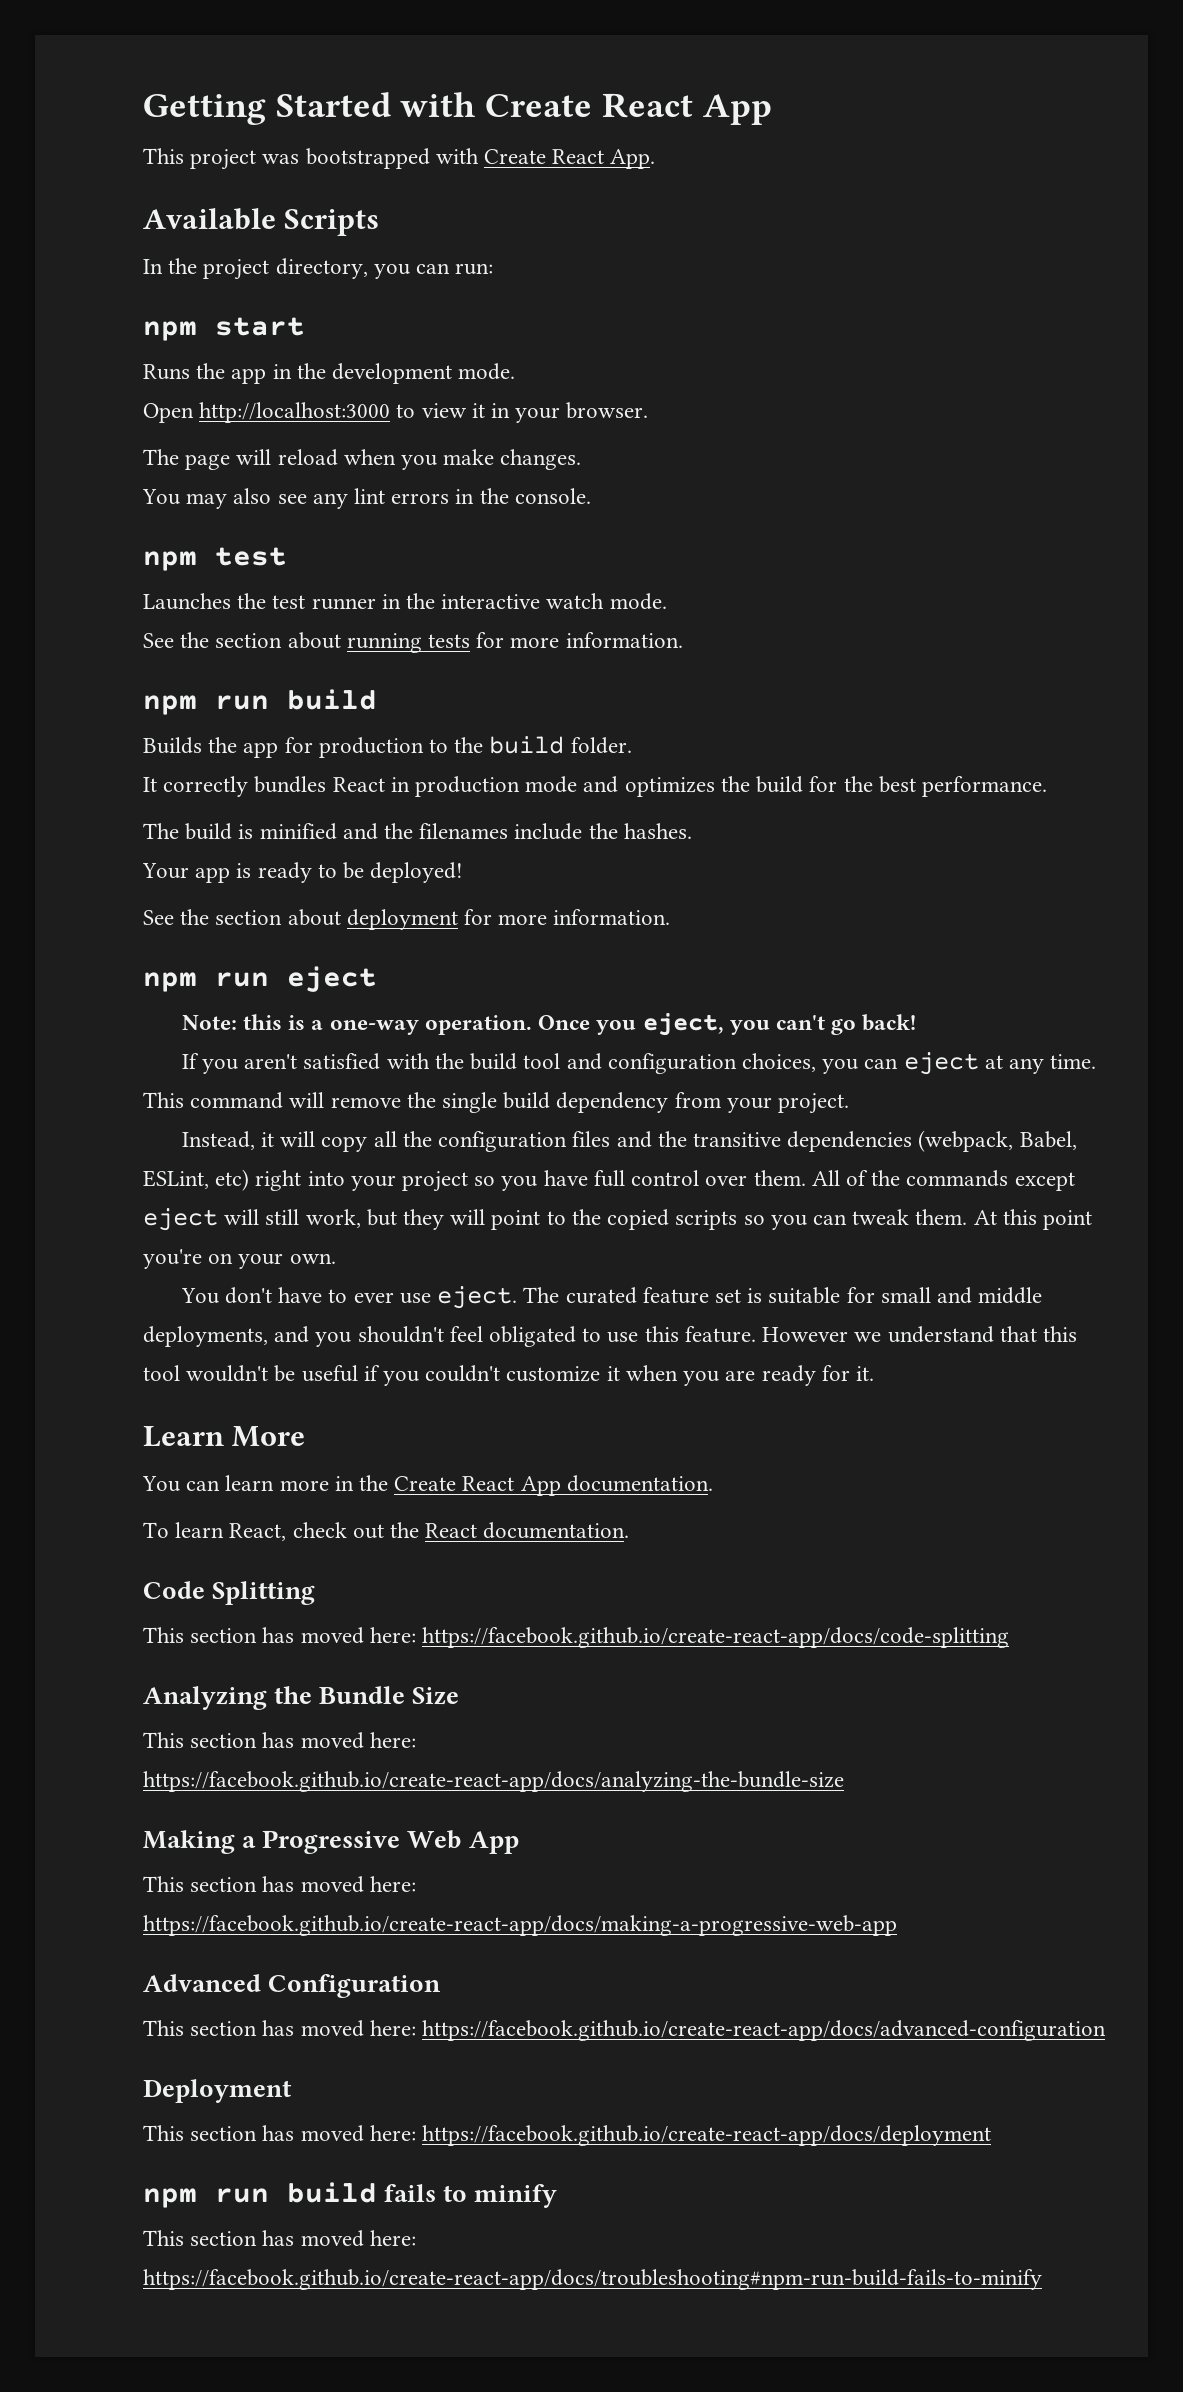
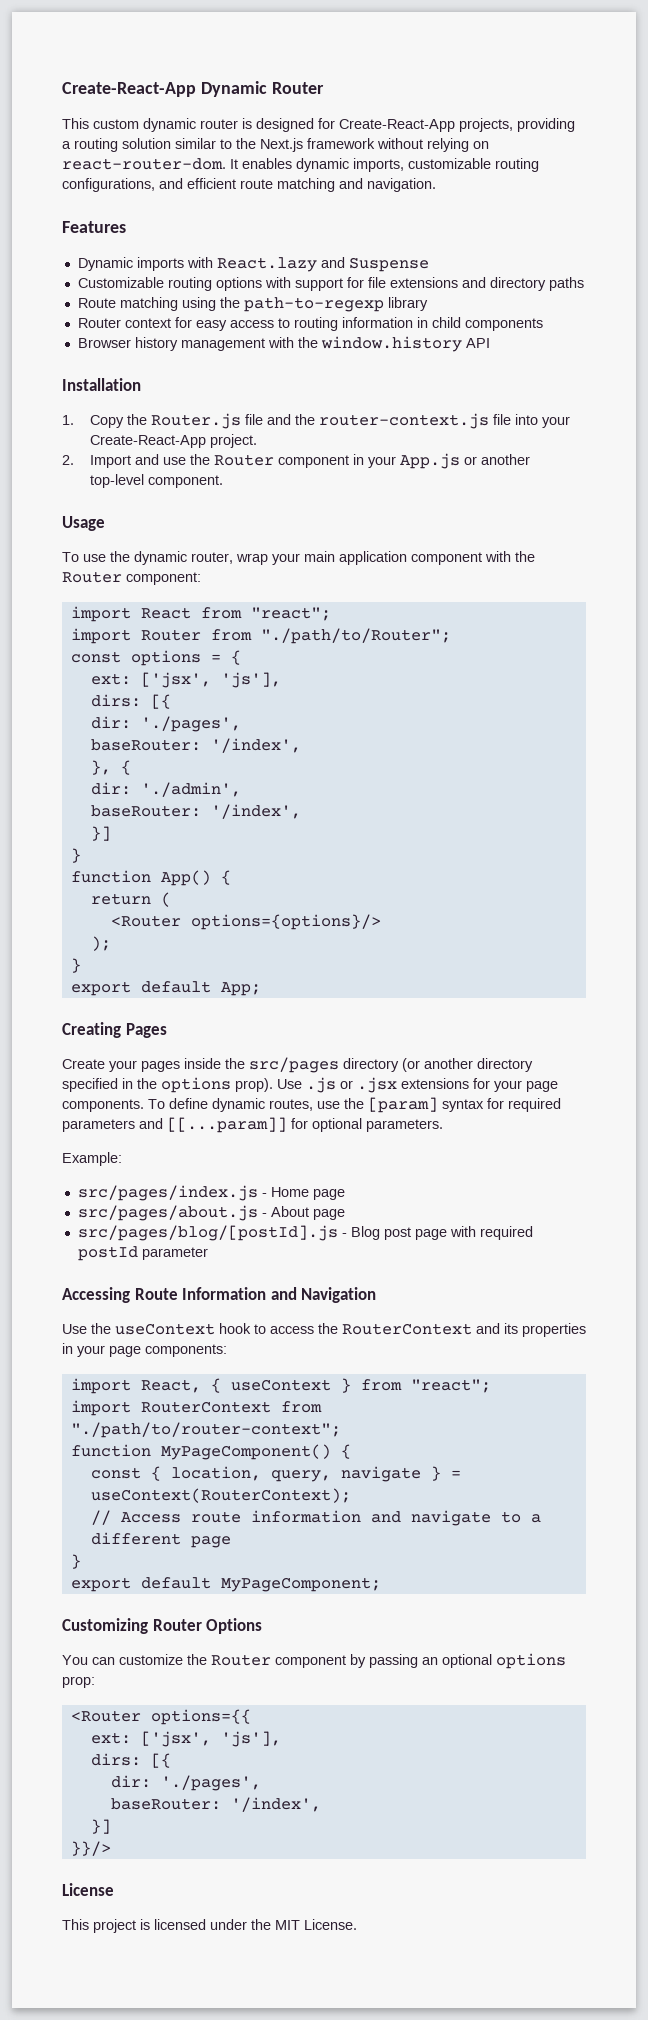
- Getting Started with Create React App
- This project was bootstrapped with Create React App.
- Available Scripts
- In the project directory, you can run:
- npm start
- Runs the app in the development mode.
- Open http://localhost:3000 to view it in your browser.
- The page will reload when you make changes.
- You may also see any lint errors in the console.
- npm test
- Launches the test runner in the interactive watch mode.
- See the section about running tests for more information.
- npm run build
- Builds the app for production to the build folder.
- It correctly bundles React in production mode and optimizes the build for the best performance.
- The build is minified and the filenames include the hashes.
- Your app is ready to be deployed!
- See the section about deployment for more information.
- npm run eject
- Note: this is a one-way operation. Once you eject, you can't go back!
- If you aren't satisfied with the build tool and configuration choices, you can eject at any time. This command will remove the single build dependency from your project.
- Instead, it will copy all the configuration files and the transitive dependencies (webpack, Babel, ESLint, etc) right into your project so you have full control over them. All of the commands except eject will still work, but they will point to the copied scripts so you can tweak them. At this point you're on your own.
- You don't have to ever use eject. The curated feature set is suitable for small and middle deployments, and you shouldn't feel obligated to use this feature. However we understand that this tool wouldn't be useful if you couldn't customize it when you are ready for it.
- Learn More
- You can learn more in the Create React App documentation.
- To learn React, check out the React documentation.
- Code Splitting
- This section has moved here: https://facebook.github.io/create-react-app/docs/code-splitting
- Analyzing the Bundle Size
- This section has moved here: https://facebook.github.io/create-react-app/docs/analyzing-the-bundle-size
- Making a Progressive Web App
- This section has moved here: https://facebook.github.io/create-react-app/docs/making-a-progressive-web-app
- Advanced Configuration
- This section has moved here: https://facebook.github.io/create-react-app/docs/advanced-configuration
- Deployment
- This section has moved here: https://facebook.github.io/create-react-app/docs/deployment
- npm run build fails to minify
- This section has moved here: https://facebook.github.io/create-react-app/docs/troubleshooting#npm-run-build-fails-to-minify
+ Create-React-App Dynamic Router
+ This custom dynamic router is designed for Create-React-App projects, providing a routing solution similar to the Next.js framework without relying on react-router-dom. It enables dynamic imports, customizable routing configurations, and efficient route matching and navigation.
+ Features
+ Dynamic imports with React.lazy and Suspense
+ Customizable routing options with support for file extensions and directory paths
+ Route matching using the path-to-regexp library
+ Router context for easy access to routing information in child components
+ Browser history management with the window.history API
+ Installation
+ 1. Copy the Router.js file and the router-context.js file into your Create-React-App project.
+ 2. Import and use the Router component in your App.js or another top-level component.
+ Usage
+ To use the dynamic router, wrap your main application component with the Router component:
+ import React from "react";
+ import Router from "./path/to/Router";
+ const options = {
+ ext: ['jsx', 'js'],
+ dirs: [{
+ dir: './pages',
+ baseRouter: '/index',
+ }, {
+ dir: './admin',
+ baseRouter: '/index',
+ }]
+ }
+ function App() {
+ return (
+ <Router options={options}/>
+ );
+ }
+ export default App;
+ Creating Pages
+ Create your pages inside the src/pages directory (or another directory specified in the options prop). Use .js or .jsx extensions for your page components. To define dynamic routes, use the [param] syntax for required parameters and [[...param]] for optional parameters.
+ Example:
+ src/pages/index.js - Home page
+ src/pages/about.js - About page
+ src/pages/blog/[postId].js - Blog post page with required postId parameter
+ Accessing Route Information and Navigation
+ Use the useContext hook to access the RouterContext and its properties in your page components:
+ import React, { useContext } from "react";
+ import RouterContext from "./path/to/router-context";
+ function MyPageComponent() {
+ const { location, query, navigate } = useContext(RouterContext);
+ // Access route information and navigate to a different page
+ }
+ export default MyPageComponent;
+ Customizing Router Options
+ You can customize the Router component by passing an optional options prop:
+ <Router options={{
+ ext: ['jsx', 'js'],
+ dirs: [{
+ dir: './pages',
+ baseRouter: '/index',
+ }]
+ }}/>
+ License
+ This project is licensed under the MIT License.

